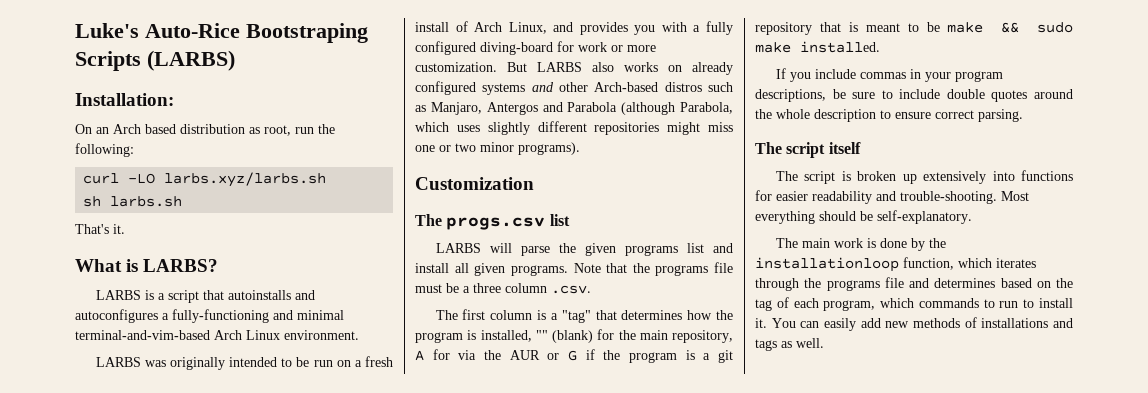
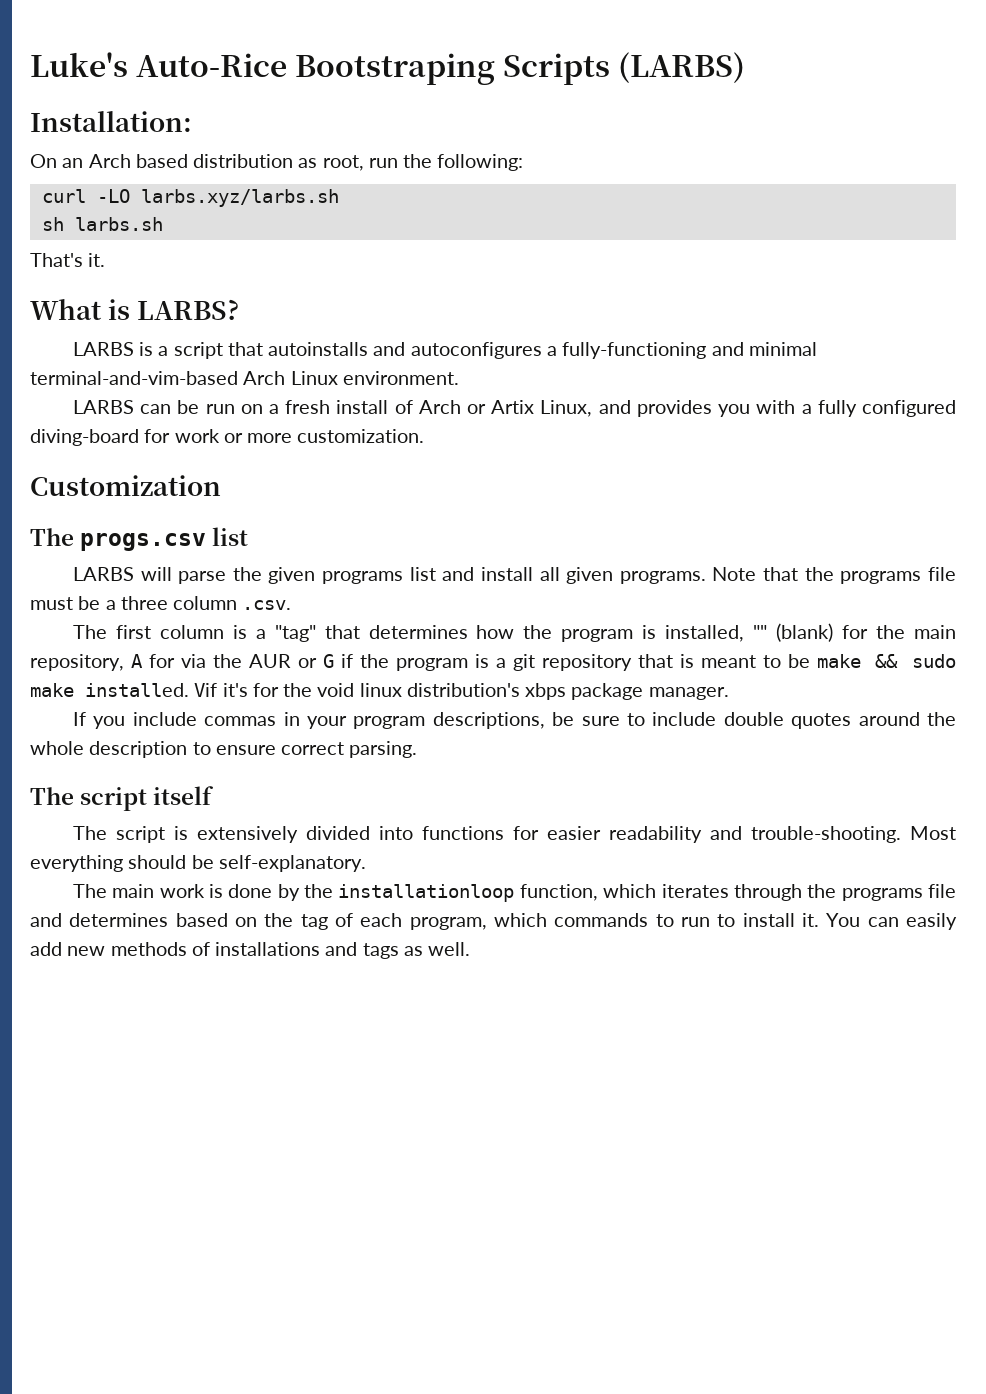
- LARBS was originally intended to be run on a fresh install of Arch Linux, and provides you with a fully configured diving-board for work or more customization. But LARBS also works on already configured systems and other Arch-based distros such as Manjaro, Antergos and Parabola (although Parabola, which uses slightly different repositories might miss one or two minor programs).
+ LARBS can be run on a fresh install of Arch or Artix Linux, and provides you with a fully configured diving-board for work or more customization.
+ Vif it's for the void linux distribution's xbps package manager.
- The script is broken up extensively into functions for easier readability and trouble-shooting.
+ The script is extensively divided into functions for easier readability and trouble-shooting.

